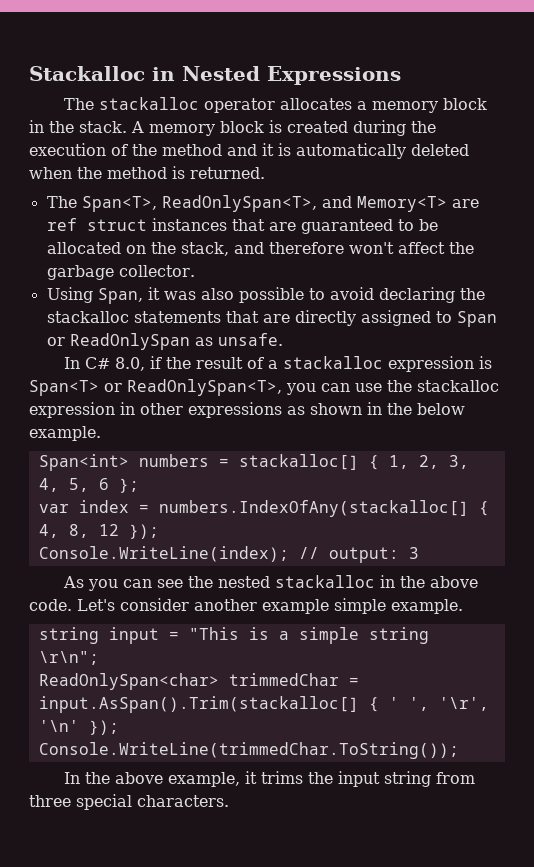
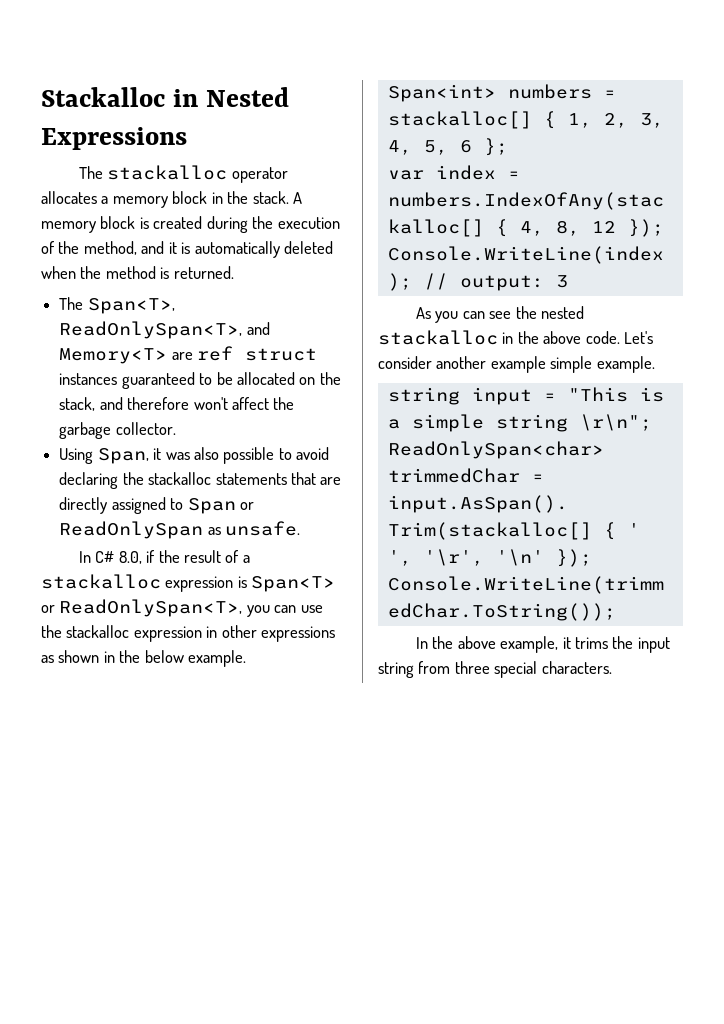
- A memory block is created during the execution of the method and it is automatically deleted when the method is returned.
+ A memory block is created during the execution of the method, and it is automatically deleted when the method is returned.
- The Span<T>, ReadOnlySpan<T>, and Memory<T> are ref struct instances that are guaranteed to be allocated on the stack, and therefore won't affect the garbage collector.
+ The Span<T>, ReadOnlySpan<T>, and Memory<T> are ref struct instances guaranteed to be allocated on the stack, and therefore won't affect the garbage collector.

